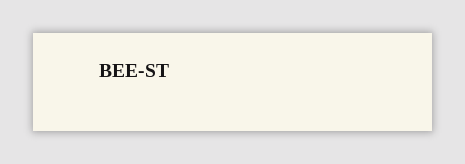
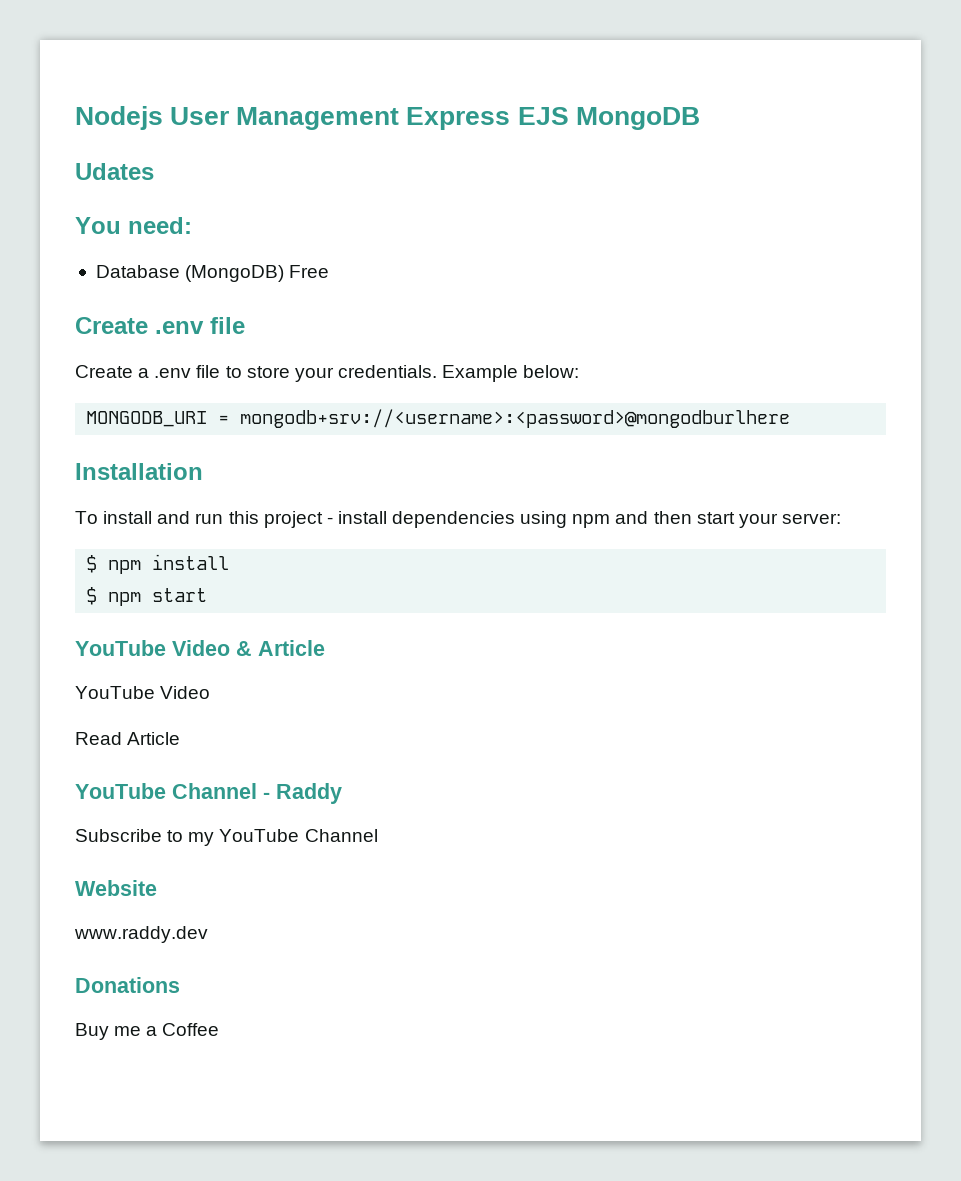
- BEE-ST
+ Nodejs User Management Express EJS MongoDB
+ Udates
+ You need:
+ Database (MongoDB) Free
+ Create .env file
+ Create a .env file to store your credentials. Example below:
+ MONGODB_URI = mongodb+srv://<username>:<password>@mongodburlhere
+ Installation
+ To install and run this project - install dependencies using npm and then start your server:
+ $ npm install
+ $ npm start
+ YouTube Video & Article
+ YouTube Video
+ Read Article
+ YouTube Channel - Raddy
+ Subscribe to my YouTube Channel
+ Website
+ www.raddy.dev
+ Donations
+ Buy me a Coffee

